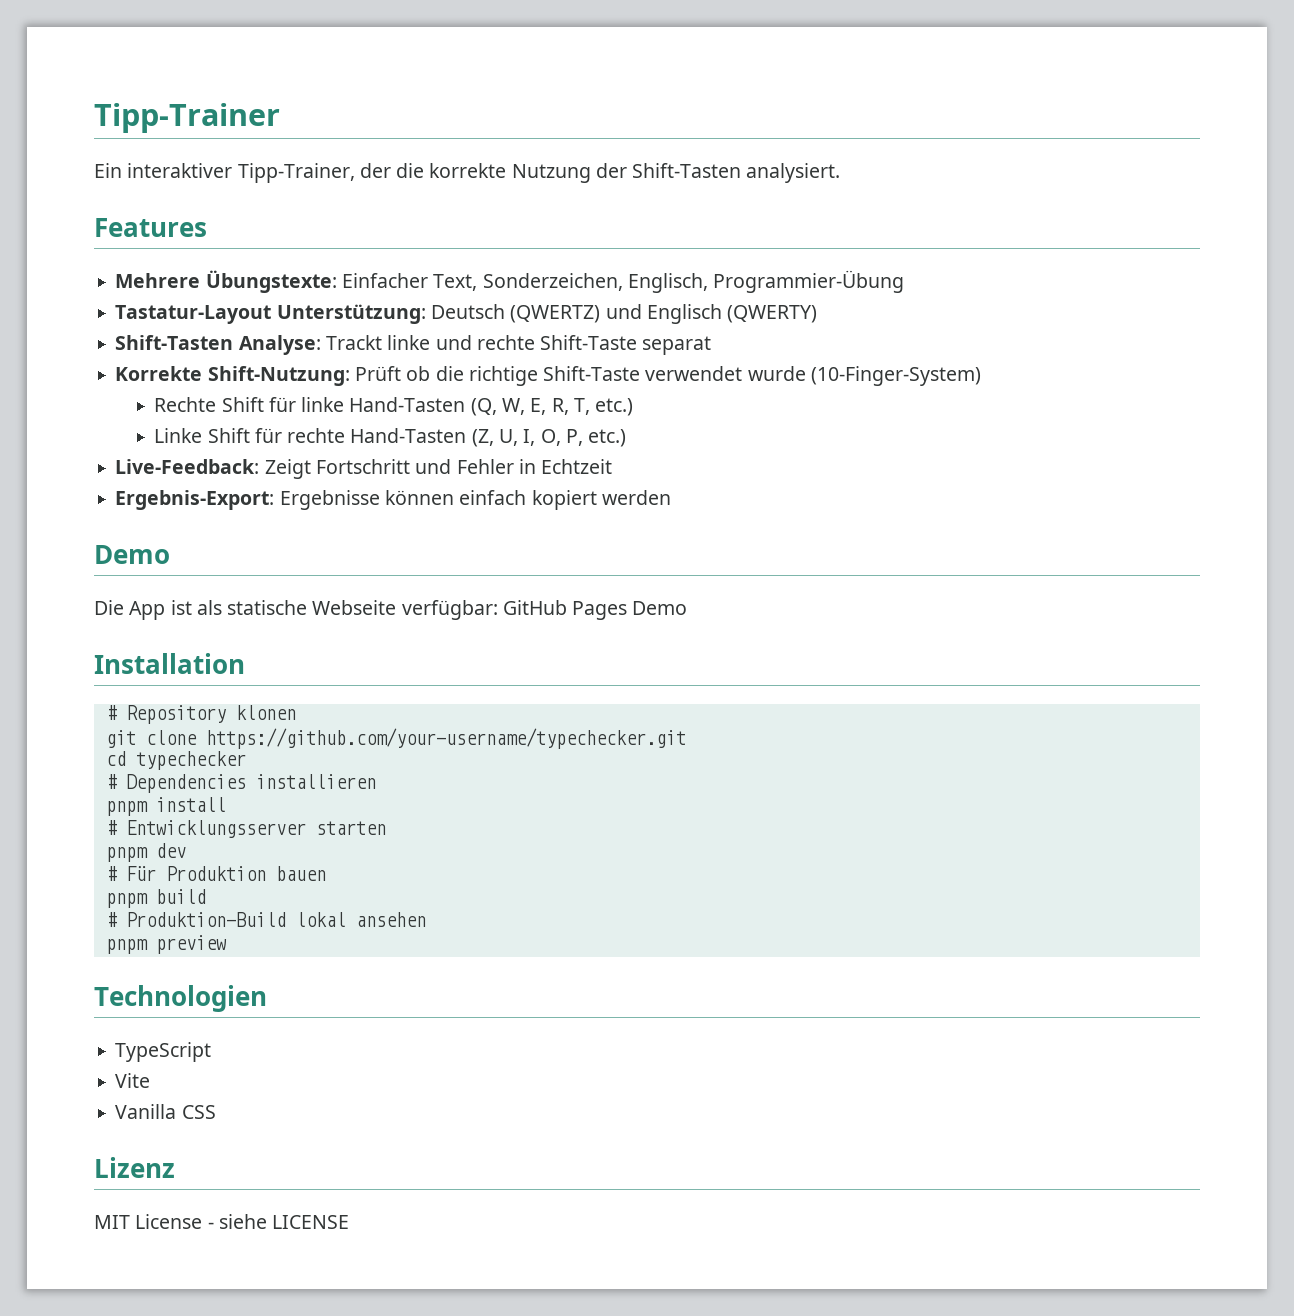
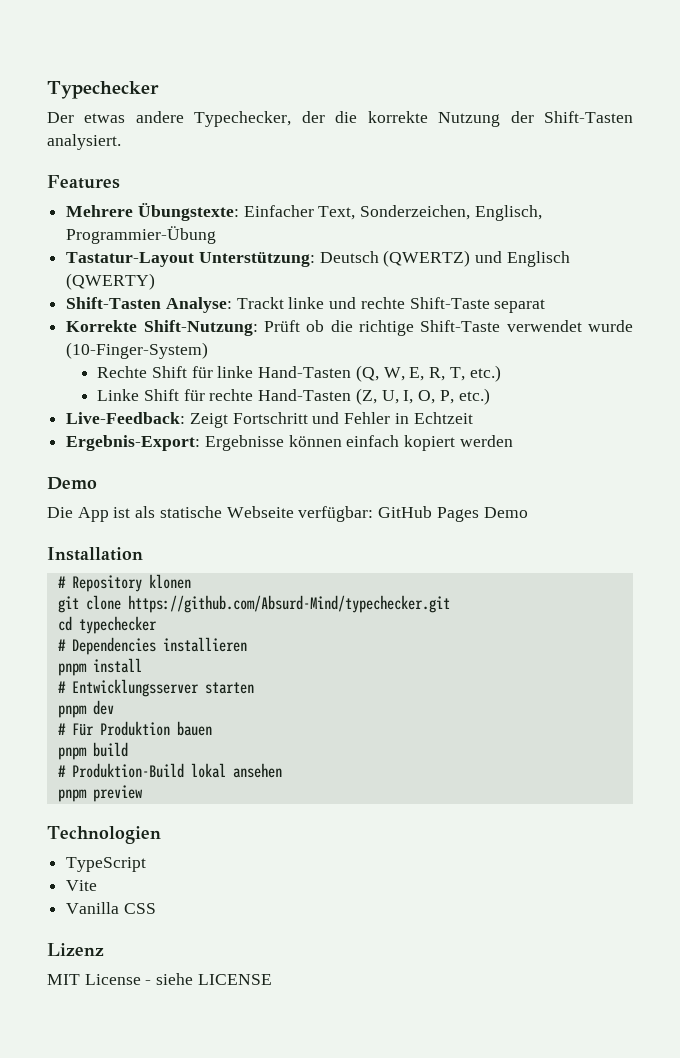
- Tipp-Trainer
- Ein interaktiver Tipp-Trainer, der die korrekte Nutzung der Shift-Tasten analysiert.
+ Typechecker
+ Der etwas andere Typechecker, der die korrekte Nutzung der Shift-Tasten analysiert.
- git clone https://github.com/your-username/typechecker.git
+ git clone https://github.com/Absurd-Mind/typechecker.git

